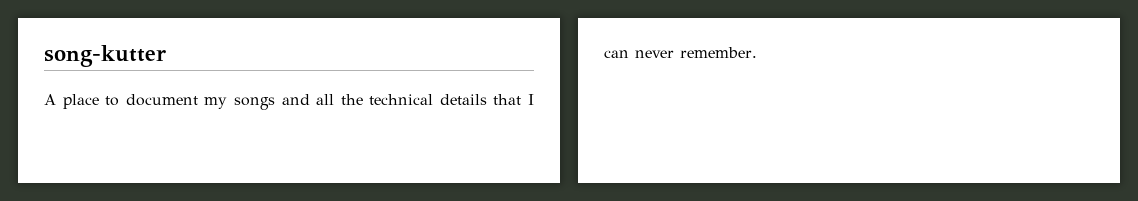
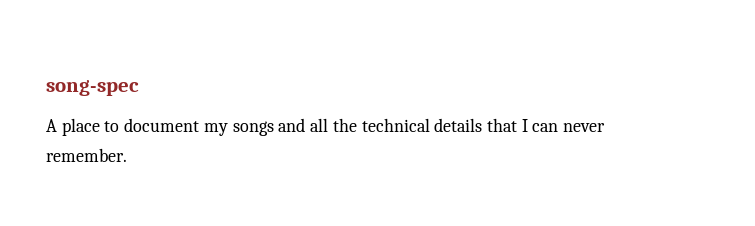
- song-kutter
+ song-spec

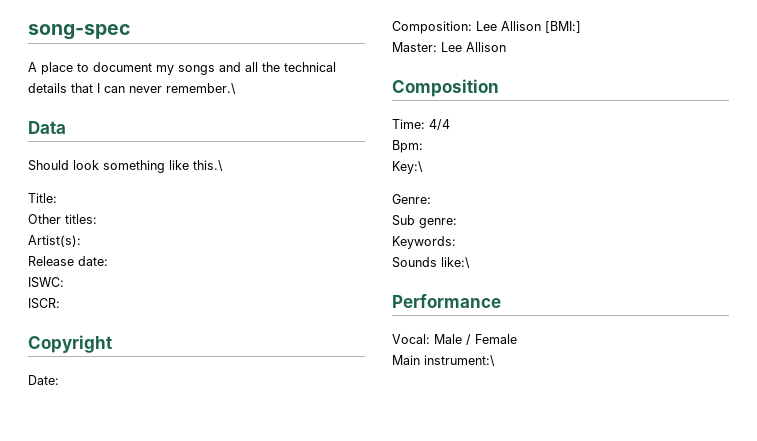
- A place to document my songs and all the technical details that I can never remember.
+ A place to document my songs and all the technical details that I can never remember.\
+ Data
+ Should look something like this.\
+ Title:
+ Other titles:
+ Artist(s):
+ Release date:
+ ISWC:
+ ISCR:
+ Copyright
+ Date:
+ Composition: Lee Allison [BMI:]
+ Master: Lee Allison
+ Composition
+ Time: 4/4
+ Bpm:
+ Key:\
+ Genre:
+ Sub genre:
+ Keywords:
+ Sounds like:\
+ Performance
+ Vocal: Male / Female
+ Main instrument:\

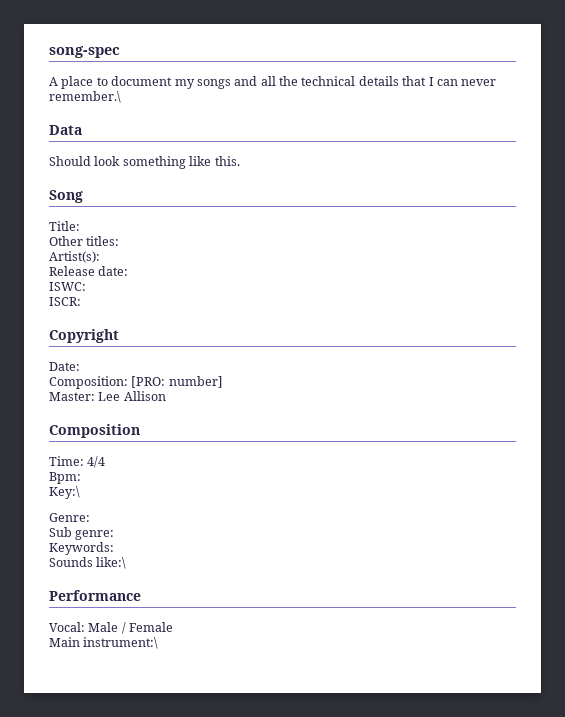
- Should look something like this.\
+ Should look something like this.
+ Song
- Composition: Lee Allison [BMI:]
+ Composition: [PRO: number]

